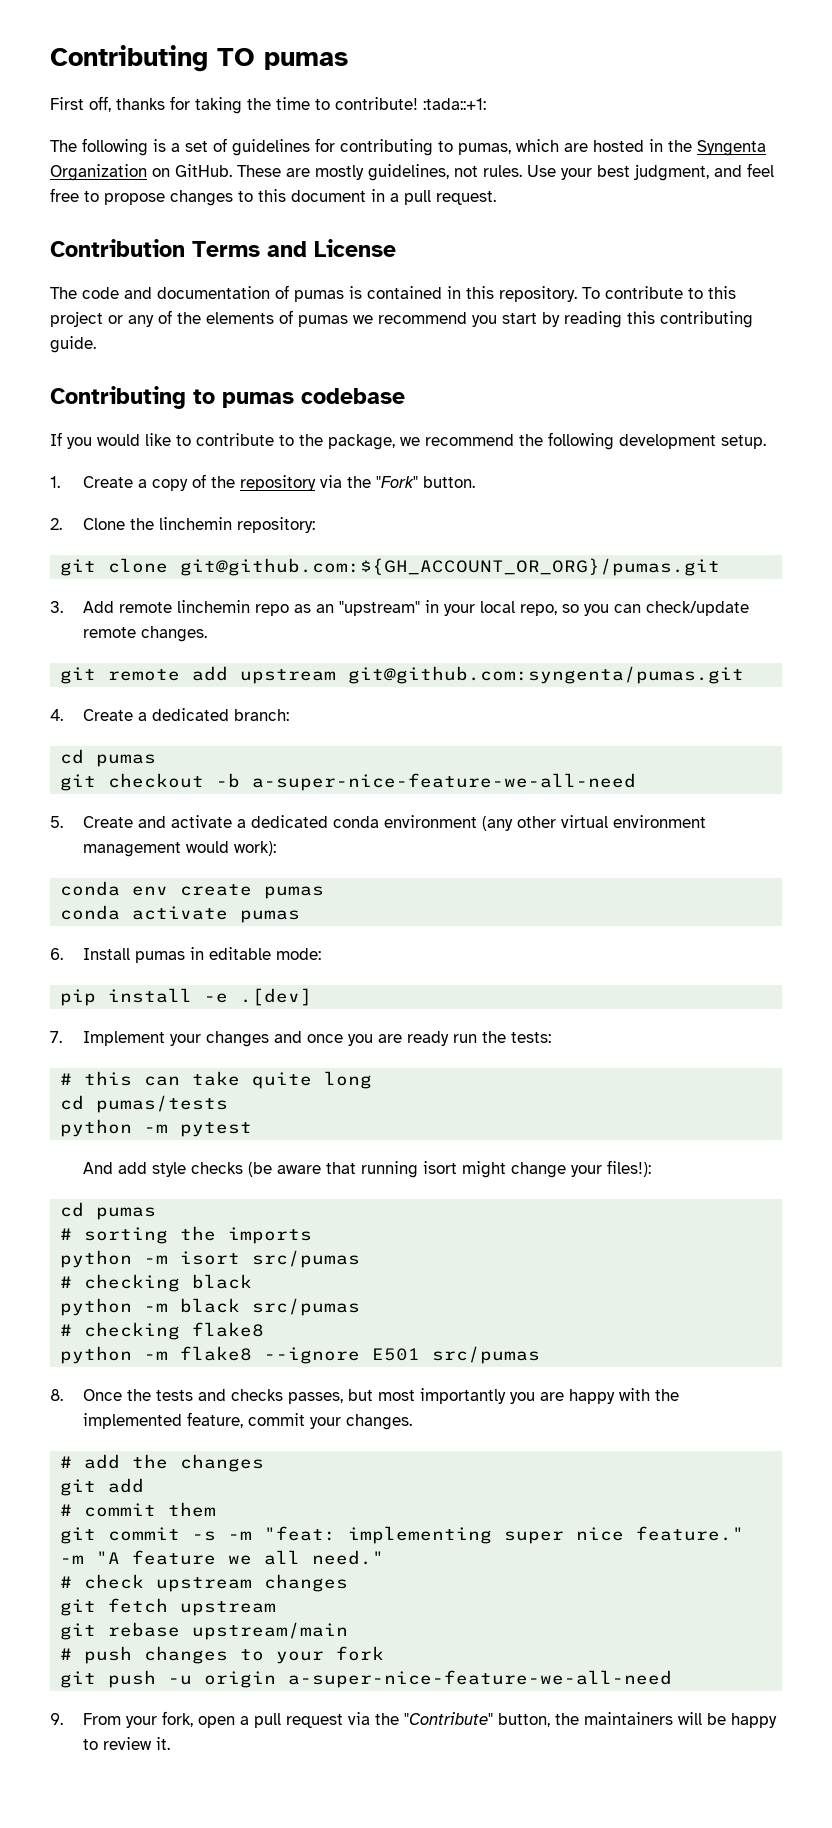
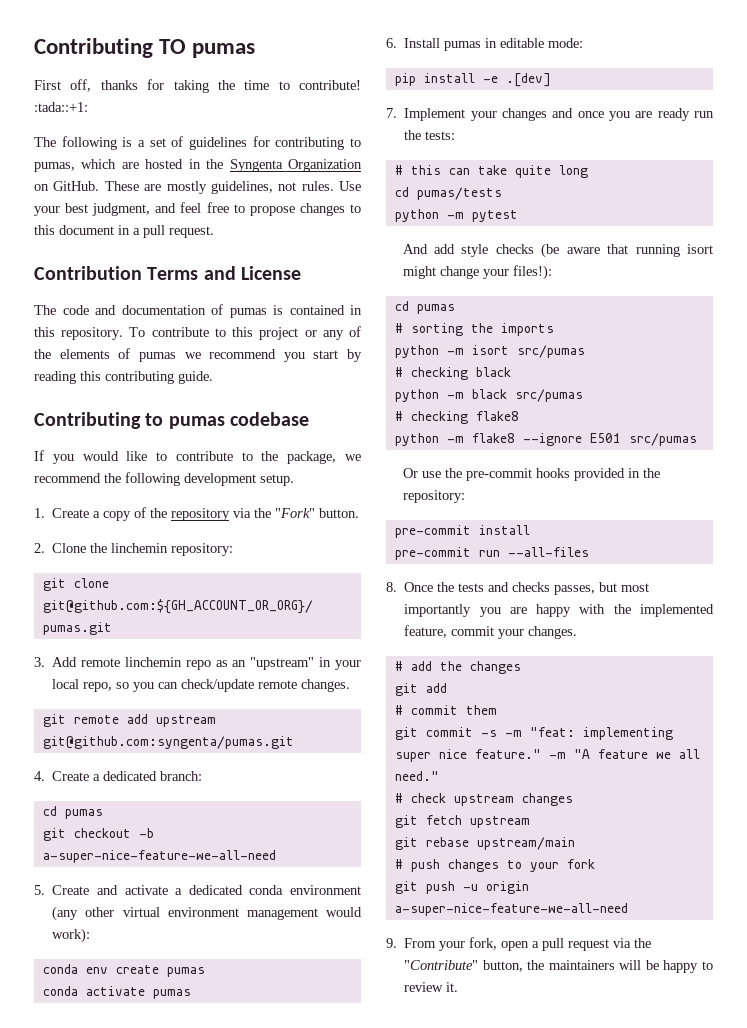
+ Or use the pre-commit hooks provided in the repository:
+ pre-commit install
+ pre-commit run --all-files

